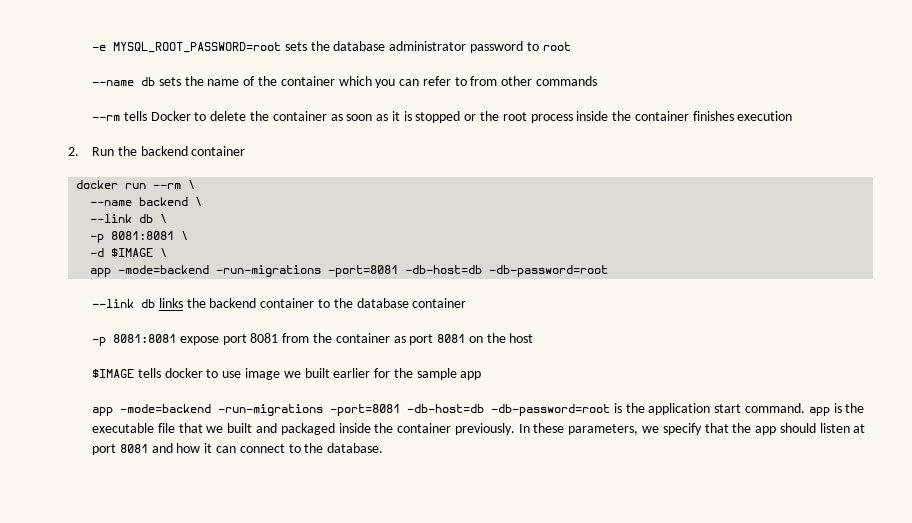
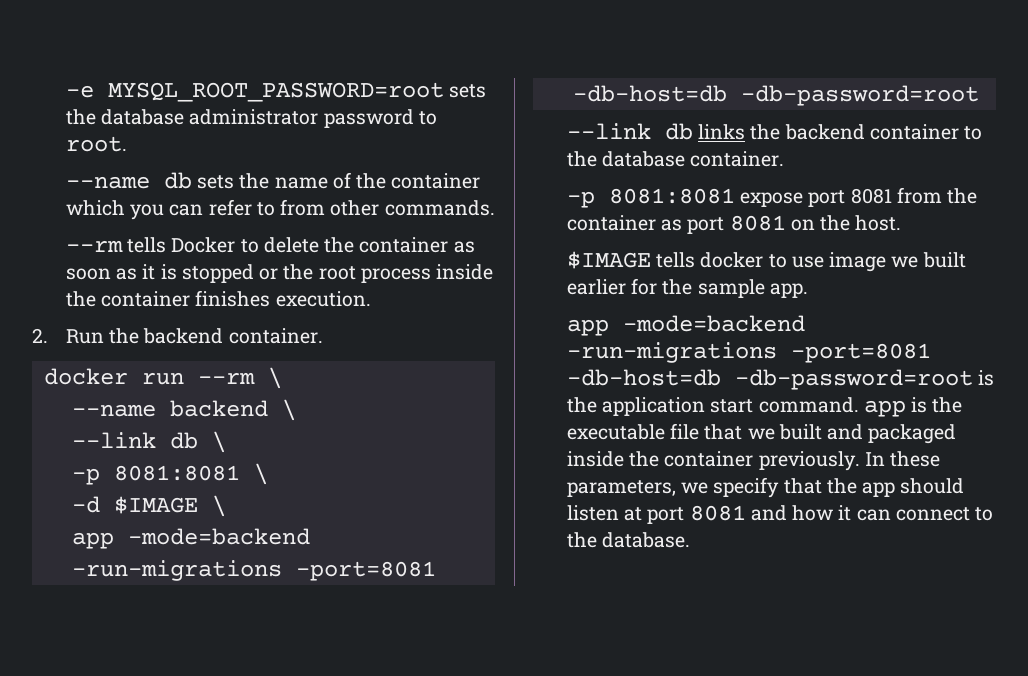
- -e MYSQL_ROOT_PASSWORD=root sets the database administrator password to root
+ -e MYSQL_ROOT_PASSWORD=root sets the database administrator password to root.
- --name db sets the name of the container which you can refer to from other commands
+ --name db sets the name of the container which you can refer to from other commands.
- --rm tells Docker to delete the container as soon as it is stopped or the root process inside the container finishes execution
+ --rm tells Docker to delete the container as soon as it is stopped or the root process inside the container finishes execution.
- 2. Run the backend container
+ 2. Run the backend container.
- --link db links the backend container to the database container
+ --link db links the backend container to the database container.
- -p 8081:8081 expose port 8081 from the container as port 8081 on the host
+ -p 8081:8081 expose port 8081 from the container as port 8081 on the host.
- $IMAGE tells docker to use image we built earlier for the sample app
+ $IMAGE tells docker to use image we built earlier for the sample app.

